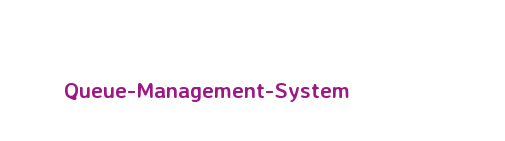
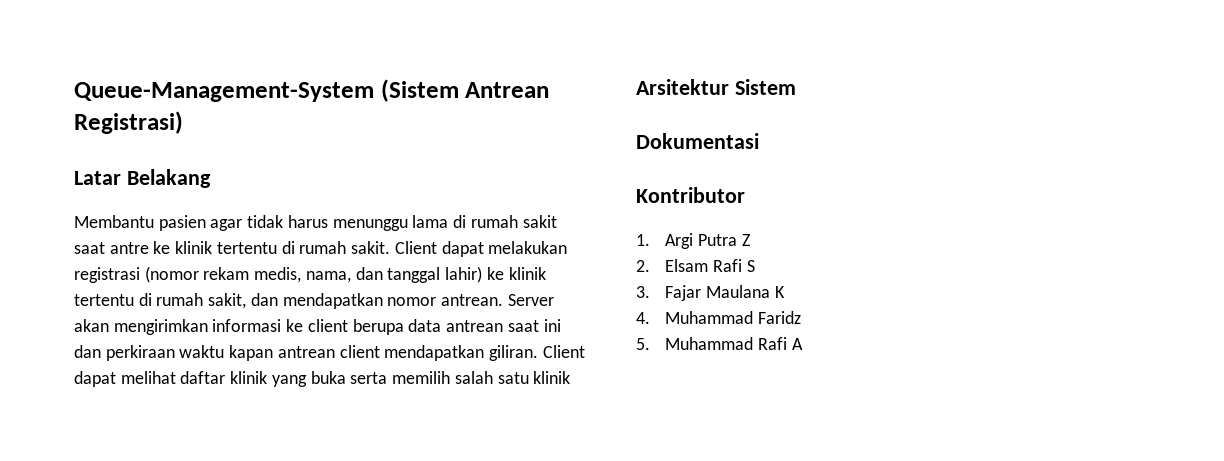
- Queue-Management-System
+ Queue-Management-System (Sistem Antrean Registrasi)
+ Latar Belakang
+ Membantu pasien agar tidak harus menunggu lama di rumah sakit saat antre ke klinik tertentu di rumah sakit. Client dapat melakukan registrasi (nomor rekam medis, nama, dan tanggal lahir) ke klinik tertentu di rumah sakit, dan mendapatkan nomor antrean. Server akan mengirimkan informasi ke client berupa data antrean saat ini dan perkiraan waktu kapan antrean client mendapatkan giliran. Client dapat melihat daftar klinik yang buka serta memilih salah satu klinik
+ Arsitektur Sistem
+ Dokumentasi
+ Kontributor
+ 1. Argi Putra Z
+ 2. Elsam Rafi S
+ 3. Fajar Maulana K
+ 4. Muhammad Faridz
+ 5. Muhammad Rafi A

